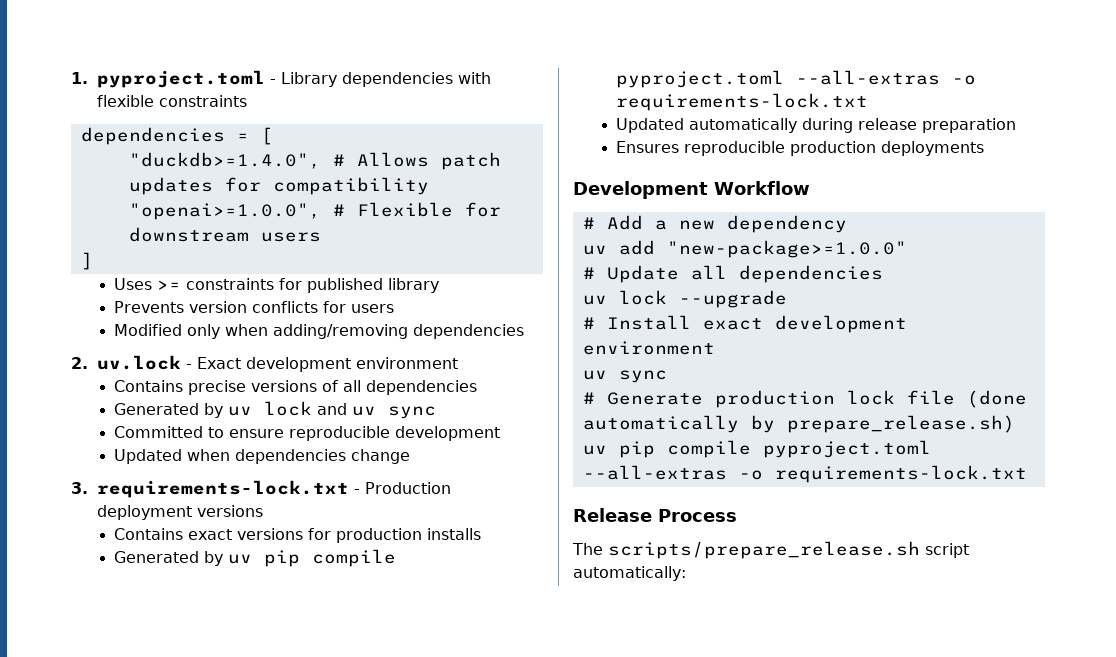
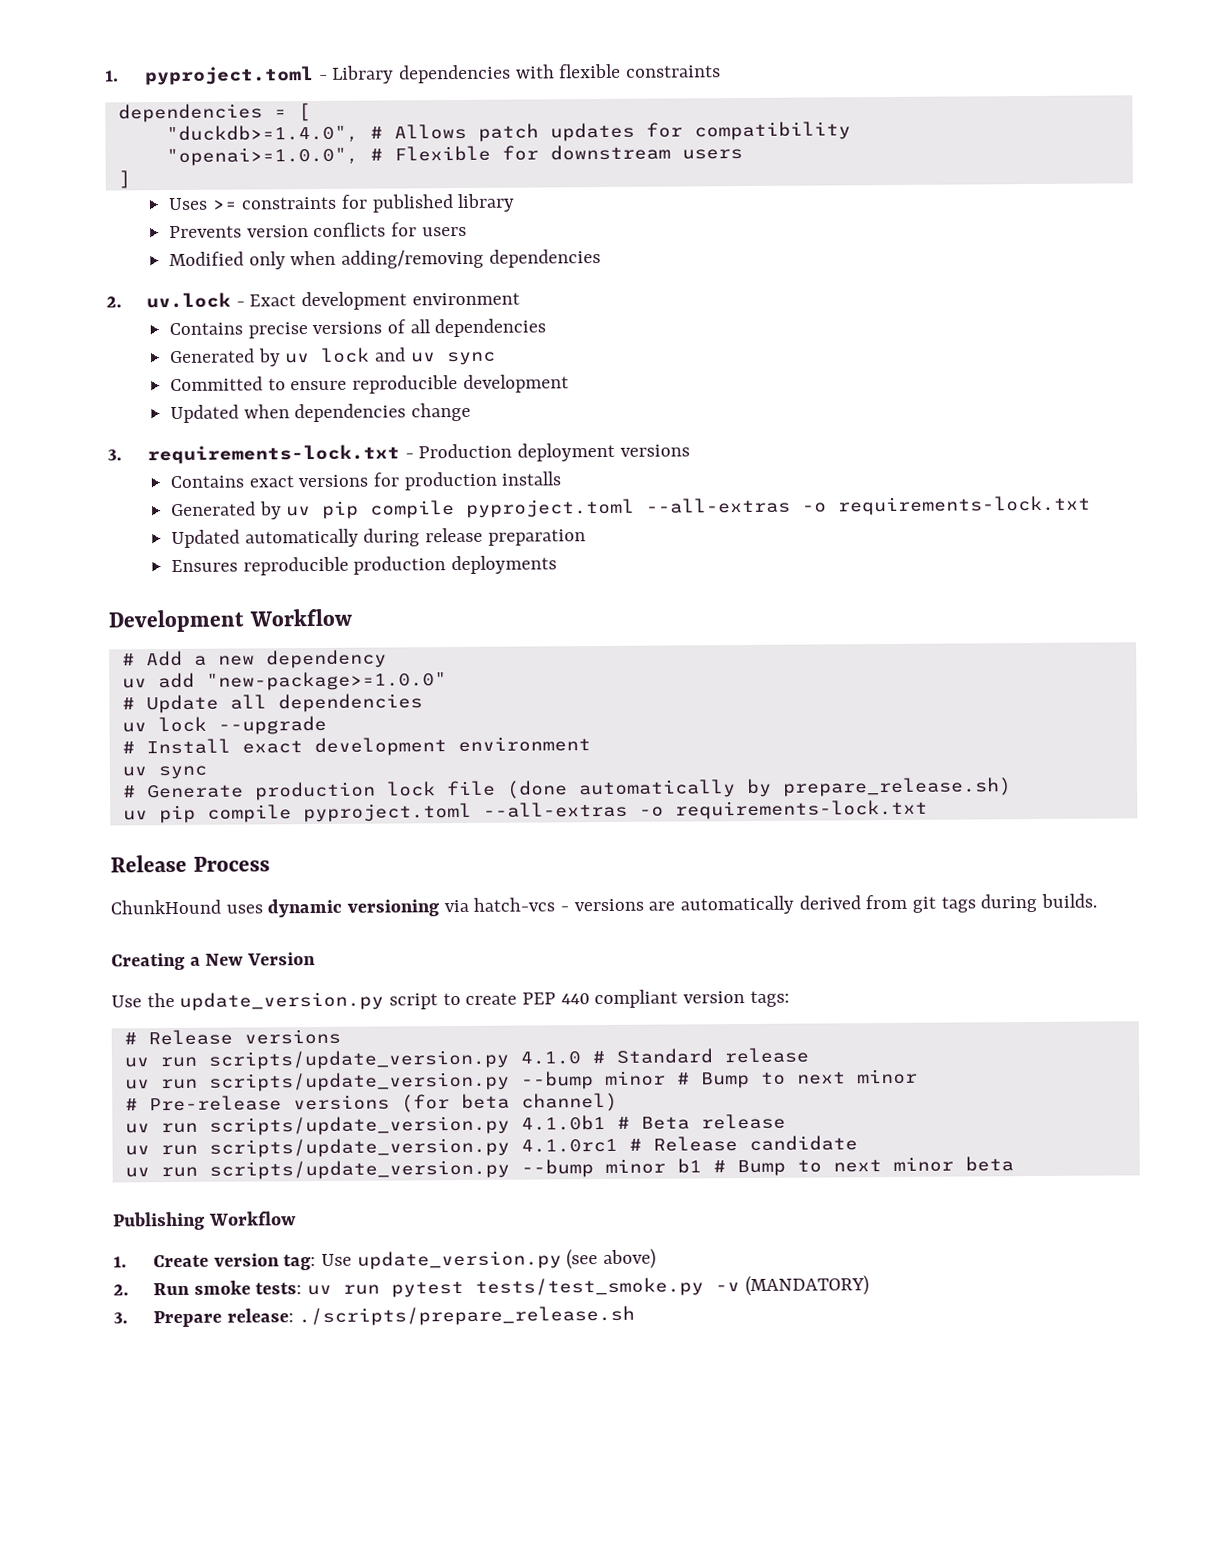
- The scripts/prepare_release.sh script automatically:
+ ChunkHound uses dynamic versioning via hatch-vcs - versions are automatically derived from git tags during builds.
+ Creating a New Version
+ Use the update_version.py script to create PEP 440 compliant version tags:
+ # Release versions
+ uv run scripts/update_version.py 4.1.0 # Standard release
+ uv run scripts/update_version.py --bump minor # Bump to next minor
+ # Pre-release versions (for beta channel)
+ uv run scripts/update_version.py 4.1.0b1 # Beta release
+ uv run scripts/update_version.py 4.1.0rc1 # Release candidate
+ uv run scripts/update_version.py --bump minor b1 # Bump to next minor beta
+ Publishing Workflow
+ 1. Create version tag: Use update_version.py (see above)
+ 2. Run smoke tests: uv run pytest tests/test_smoke.py -v (MANDATORY)
+ 3. Prepare release: ./scripts/prepare_release.sh

